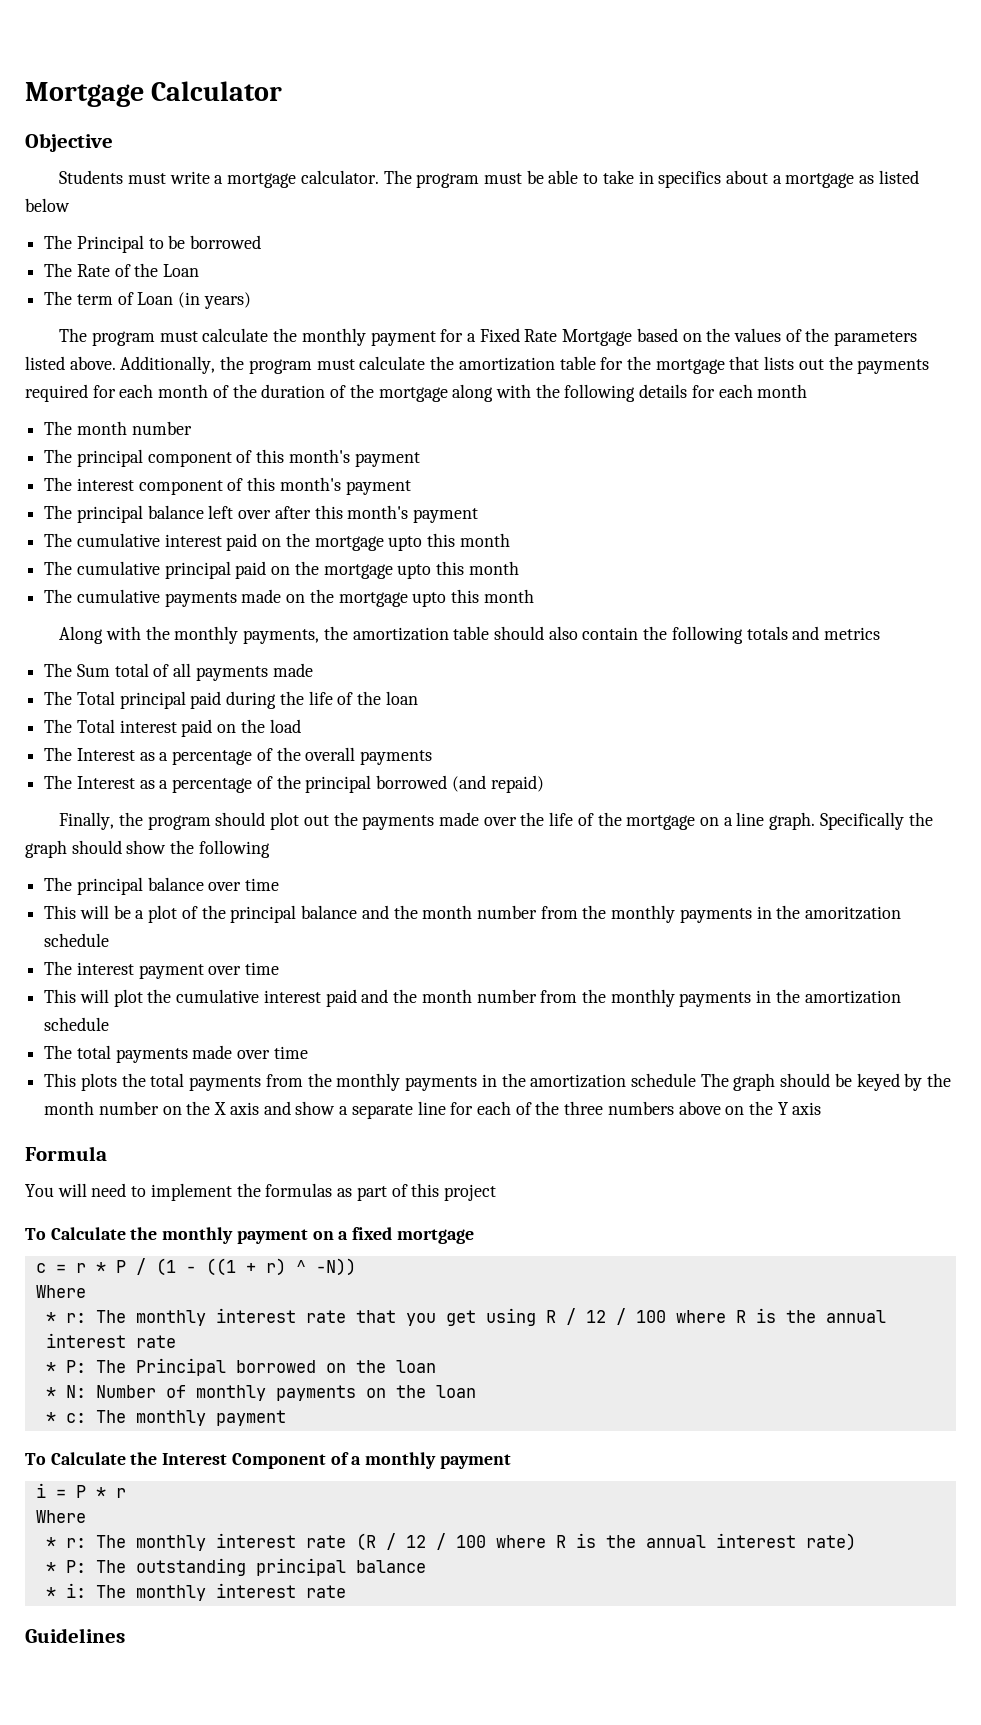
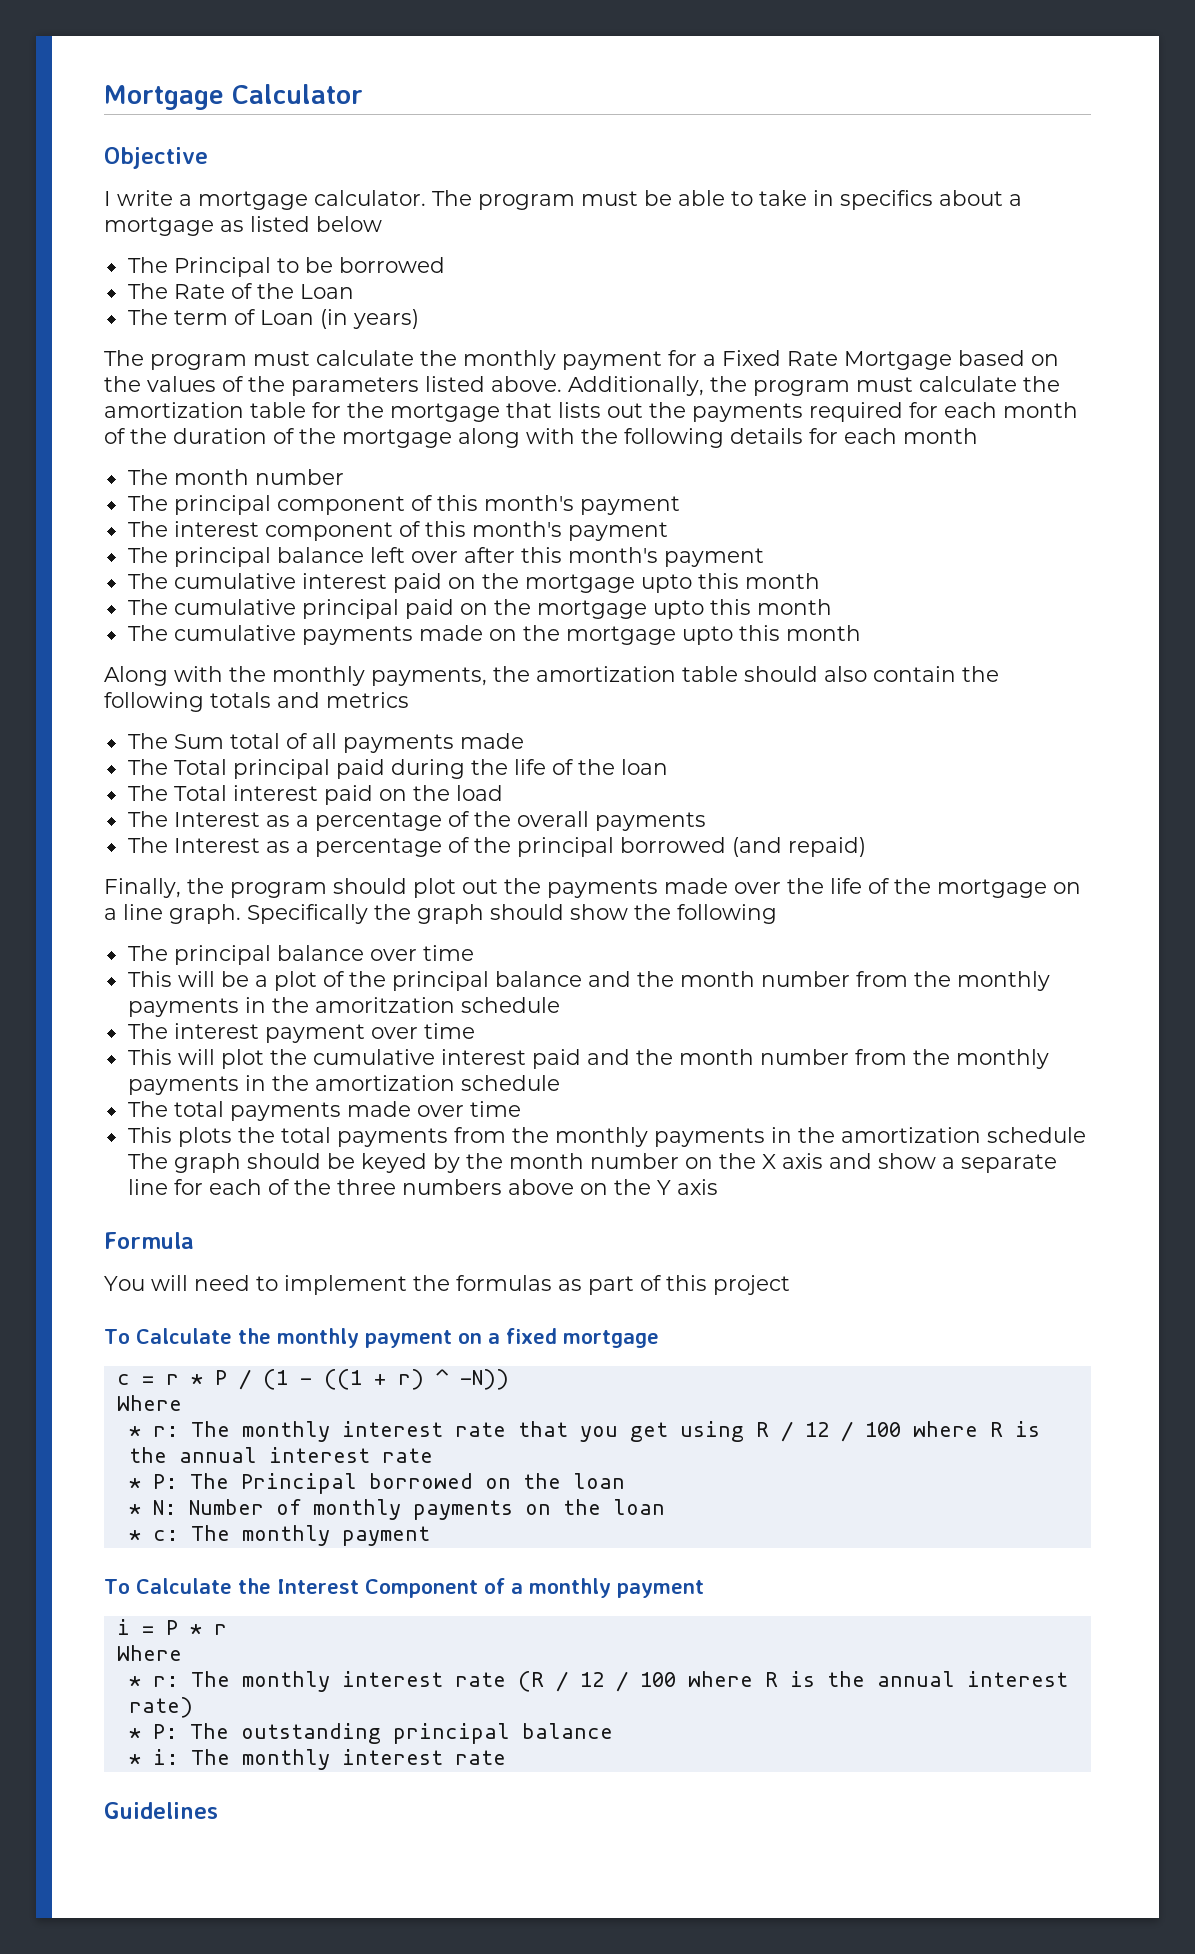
- Students must write a mortgage calculator.
+ I write a mortgage calculator.

